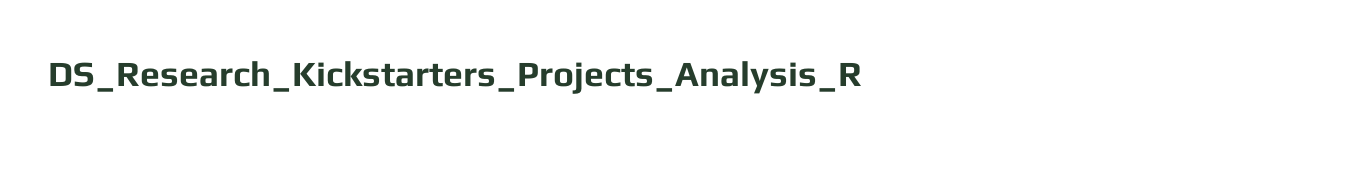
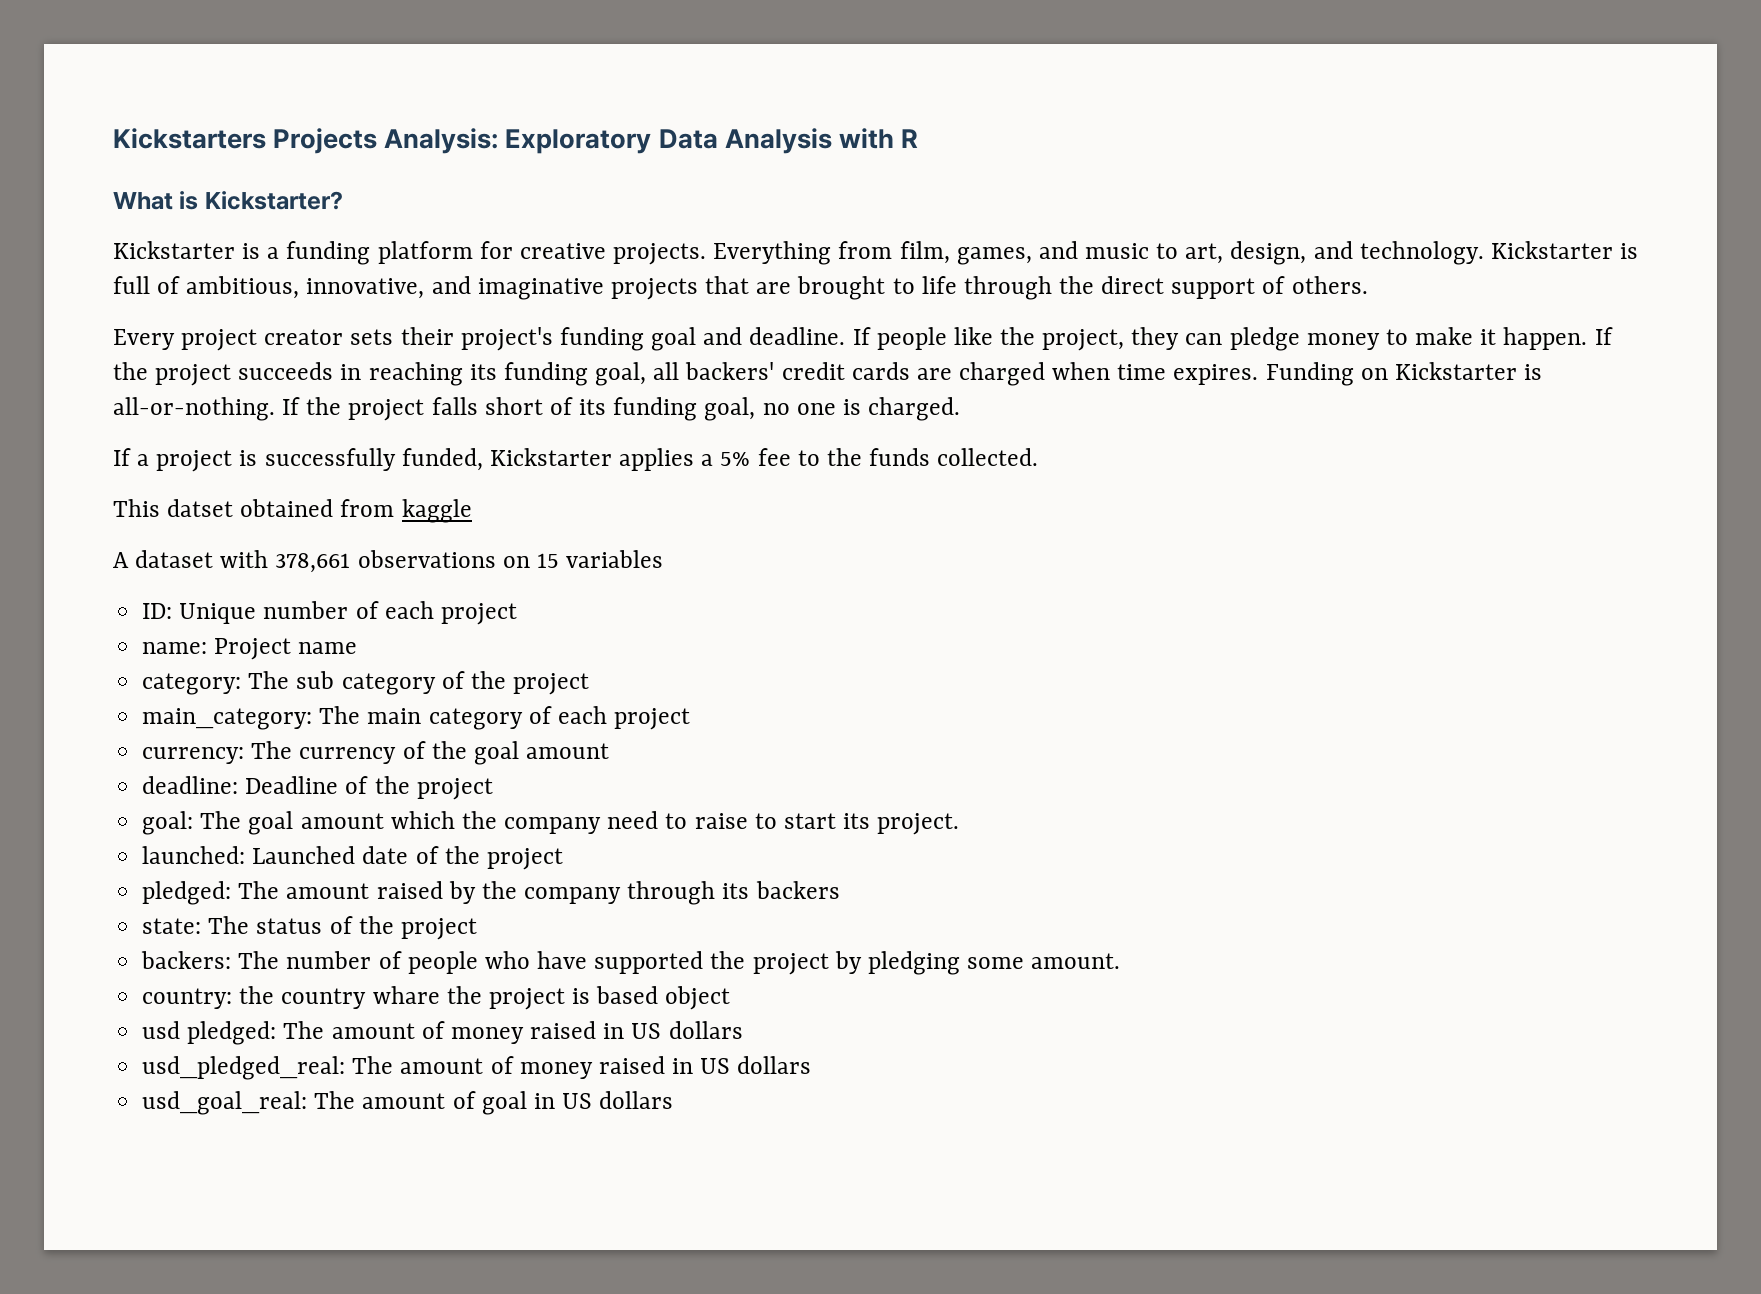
- DS_Research_Kickstarters_Projects_Analysis_R
+ Kickstarters Projects Analysis: Exploratory Data Analysis with R
+ What is Kickstarter?
+ Kickstarter is a funding platform for creative projects. Everything from film, games, and music to art, design, and technology. Kickstarter is full of ambitious, innovative, and imaginative projects that are brought to life through the direct support of others.
+ Every project creator sets their project's funding goal and deadline. If people like the project, they can pledge money to make it happen. If the project succeeds in reaching its funding goal, all backers' credit cards are charged when time expires. Funding on Kickstarter is all-or-nothing. If the project falls short of its funding goal, no one is charged.
+ If a project is successfully funded, Kickstarter applies a 5% fee to the funds collected.
+ This datset obtained from kaggle
+ A dataset with 378,661 observations on 15 variables
+ ID: Unique number of each project
+ name: Project name
+ category: The sub category of the project
+ main_category: The main category of each project
+ currency: The currency of the goal amount
+ deadline: Deadline of the project
+ goal: The goal amount which the company need to raise to start its project.
+ launched: Launched date of the project
+ pledged: The amount raised by the company through its backers
+ state: The status of the project
+ backers: The number of people who have supported the project by pledging some amount.
+ country: the country whare the project is based object
+ usd pledged: The amount of money raised in US dollars
+ usd_pledged_real: The amount of money raised in US dollars
+ usd_goal_real: The amount of goal in US dollars

